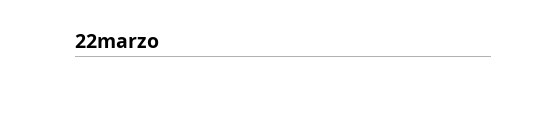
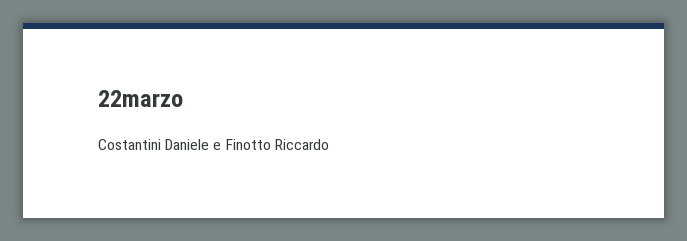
+ Costantini Daniele e Finotto Riccardo

